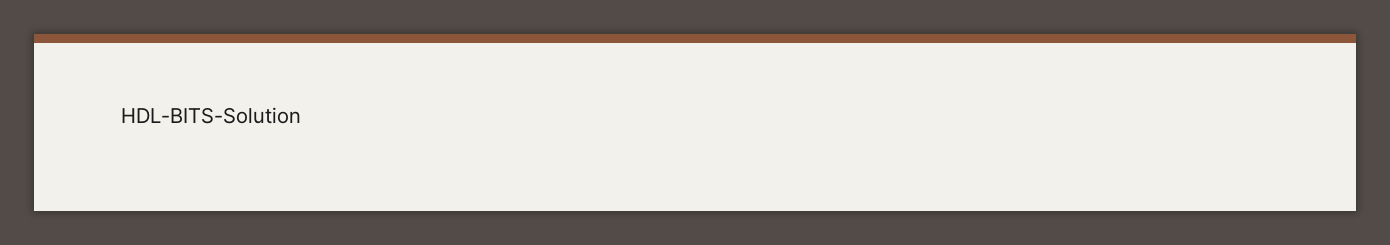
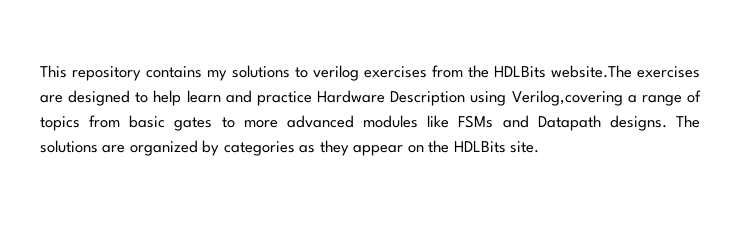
- HDL-BITS-Solution
+ This repository contains my solutions to verilog exercises from the HDLBits website.The exercises are designed to help learn and practice Hardware Description using Verilog,covering a range of topics from basic gates to more advanced modules like FSMs and Datapath designs. The solutions are organized by categories as they appear on the HDLBits site.

